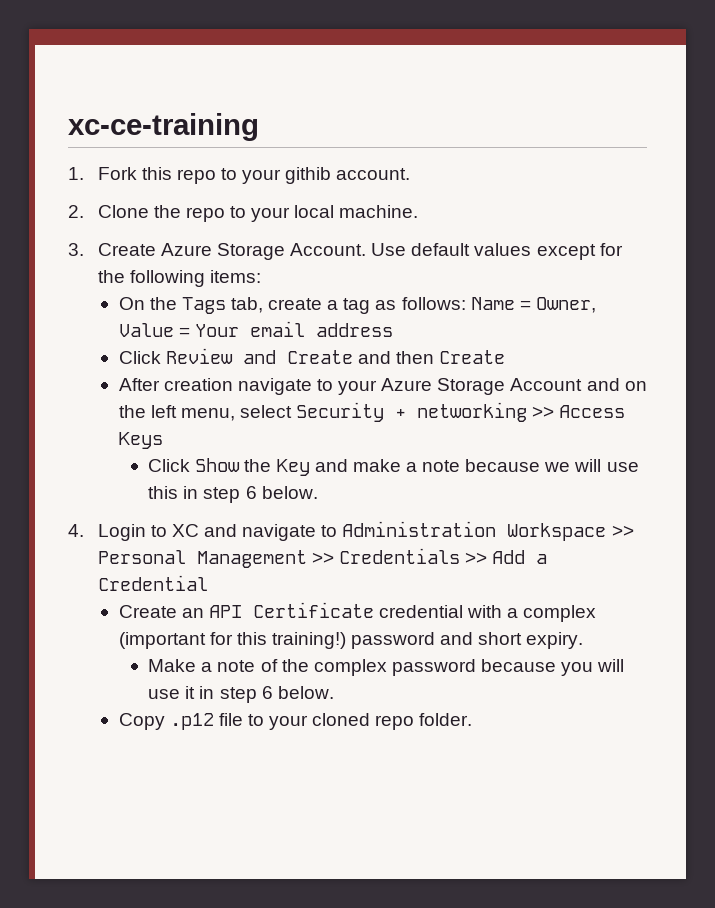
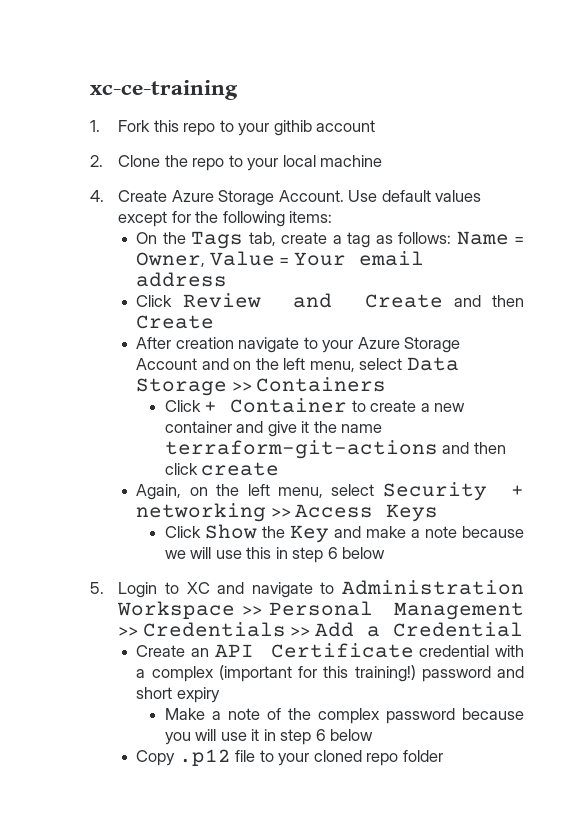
- 1. Fork this repo to your githib account.
+ 1. Fork this repo to your githib account
- 2. Clone the repo to your local machine.
- 3. Create Azure Storage Account.
+ 2. Clone the repo to your local machine
+ 4. Create Azure Storage Account.
- After creation navigate to your Azure Storage Account and on the left menu, select Security + networking >> Access Keys
+ After creation navigate to your Azure Storage Account and on the left menu, select Data Storage >> Containers
+ Click + Container to create a new container and give it the name terraform-git-actions and then click create
+ Again, on the left menu, select Security + networking >> Access Keys
- Click Show the Key and make a note because we will use this in step 6 below.
- 4. Login to XC and navigate to Administration Workspace >> Personal Management >> Credentials >> Add a Credential
+ Click Show the Key and make a note because we will use this in step 6 below
+ 5. Login to XC and navigate to Administration Workspace >> Personal Management >> Credentials >> Add a Credential
- Create an API Certificate credential with a complex (important for this training!) password and short expiry.
+ Create an API Certificate credential with a complex (important for this training!) password and short expiry
- Make a note of the complex password because you will use it in step 6 below.
+ Make a note of the complex password because you will use it in step 6 below
- Copy .p12 file to your cloned repo folder.
+ Copy .p12 file to your cloned repo folder

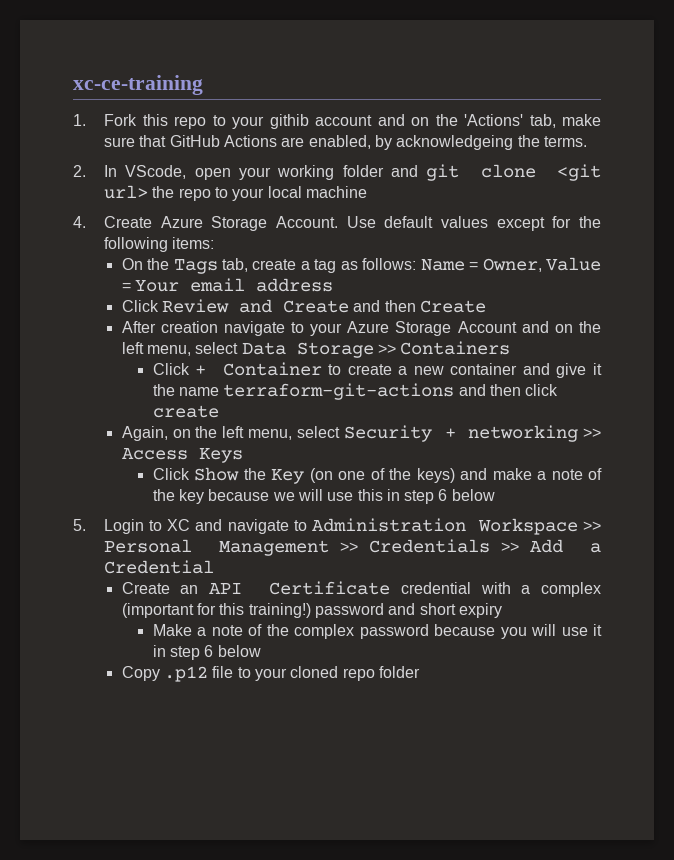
- 1. Fork this repo to your githib account
- 2. Clone the repo to your local machine
+ 1. Fork this repo to your githib account and on the 'Actions' tab, make sure that GitHub Actions are enabled, by acknowledgeing the terms.
+ 2. In VScode, open your working folder and git clone <git url> the repo to your local machine
- Click Show the Key and make a note because we will use this in step 6 below
+ Click Show the Key (on one of the keys) and make a note of the key because we will use this in step 6 below

